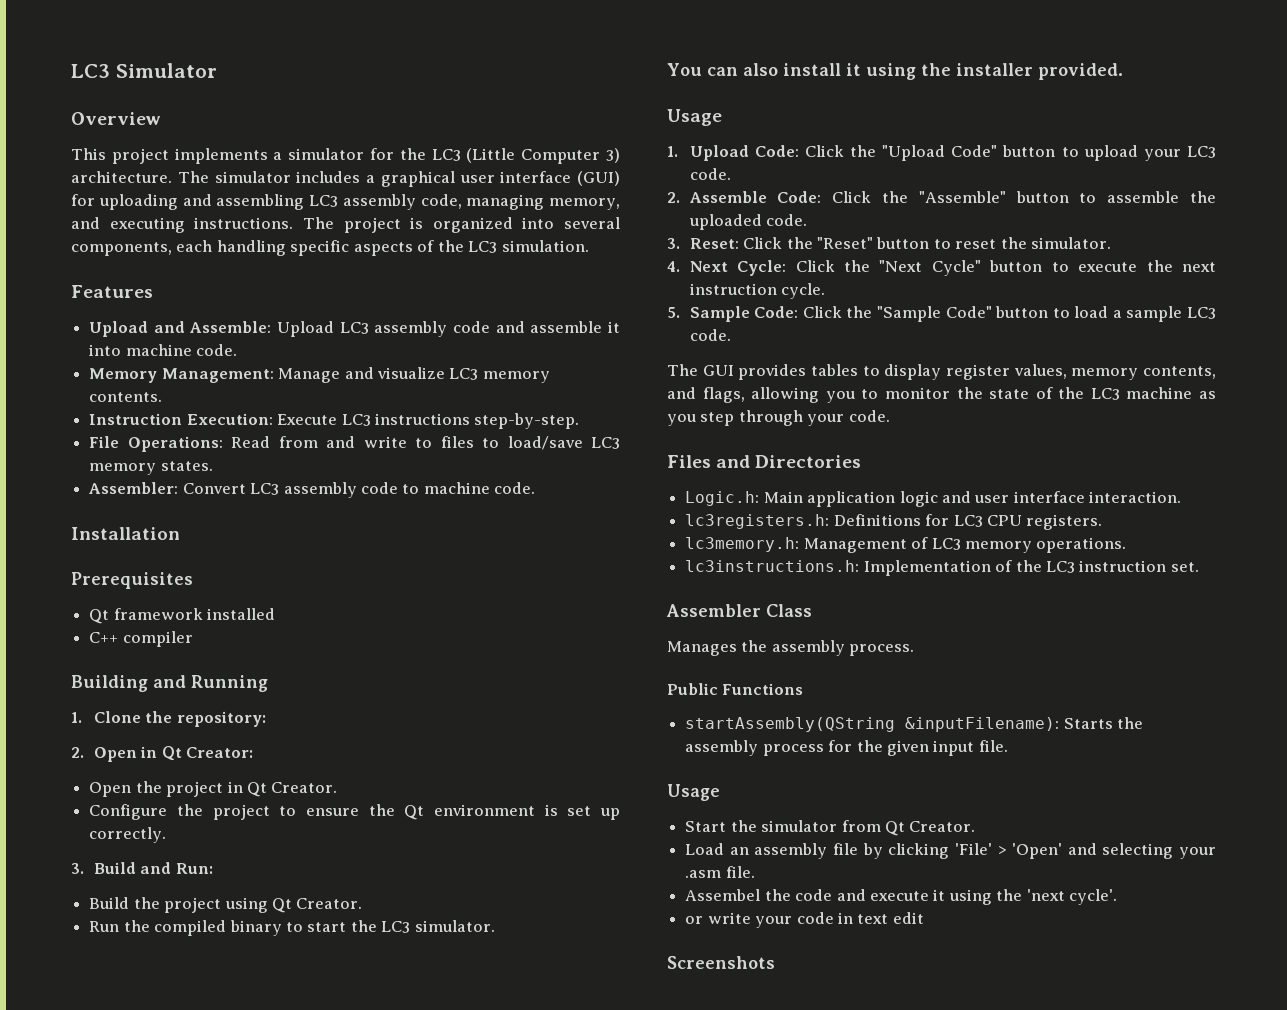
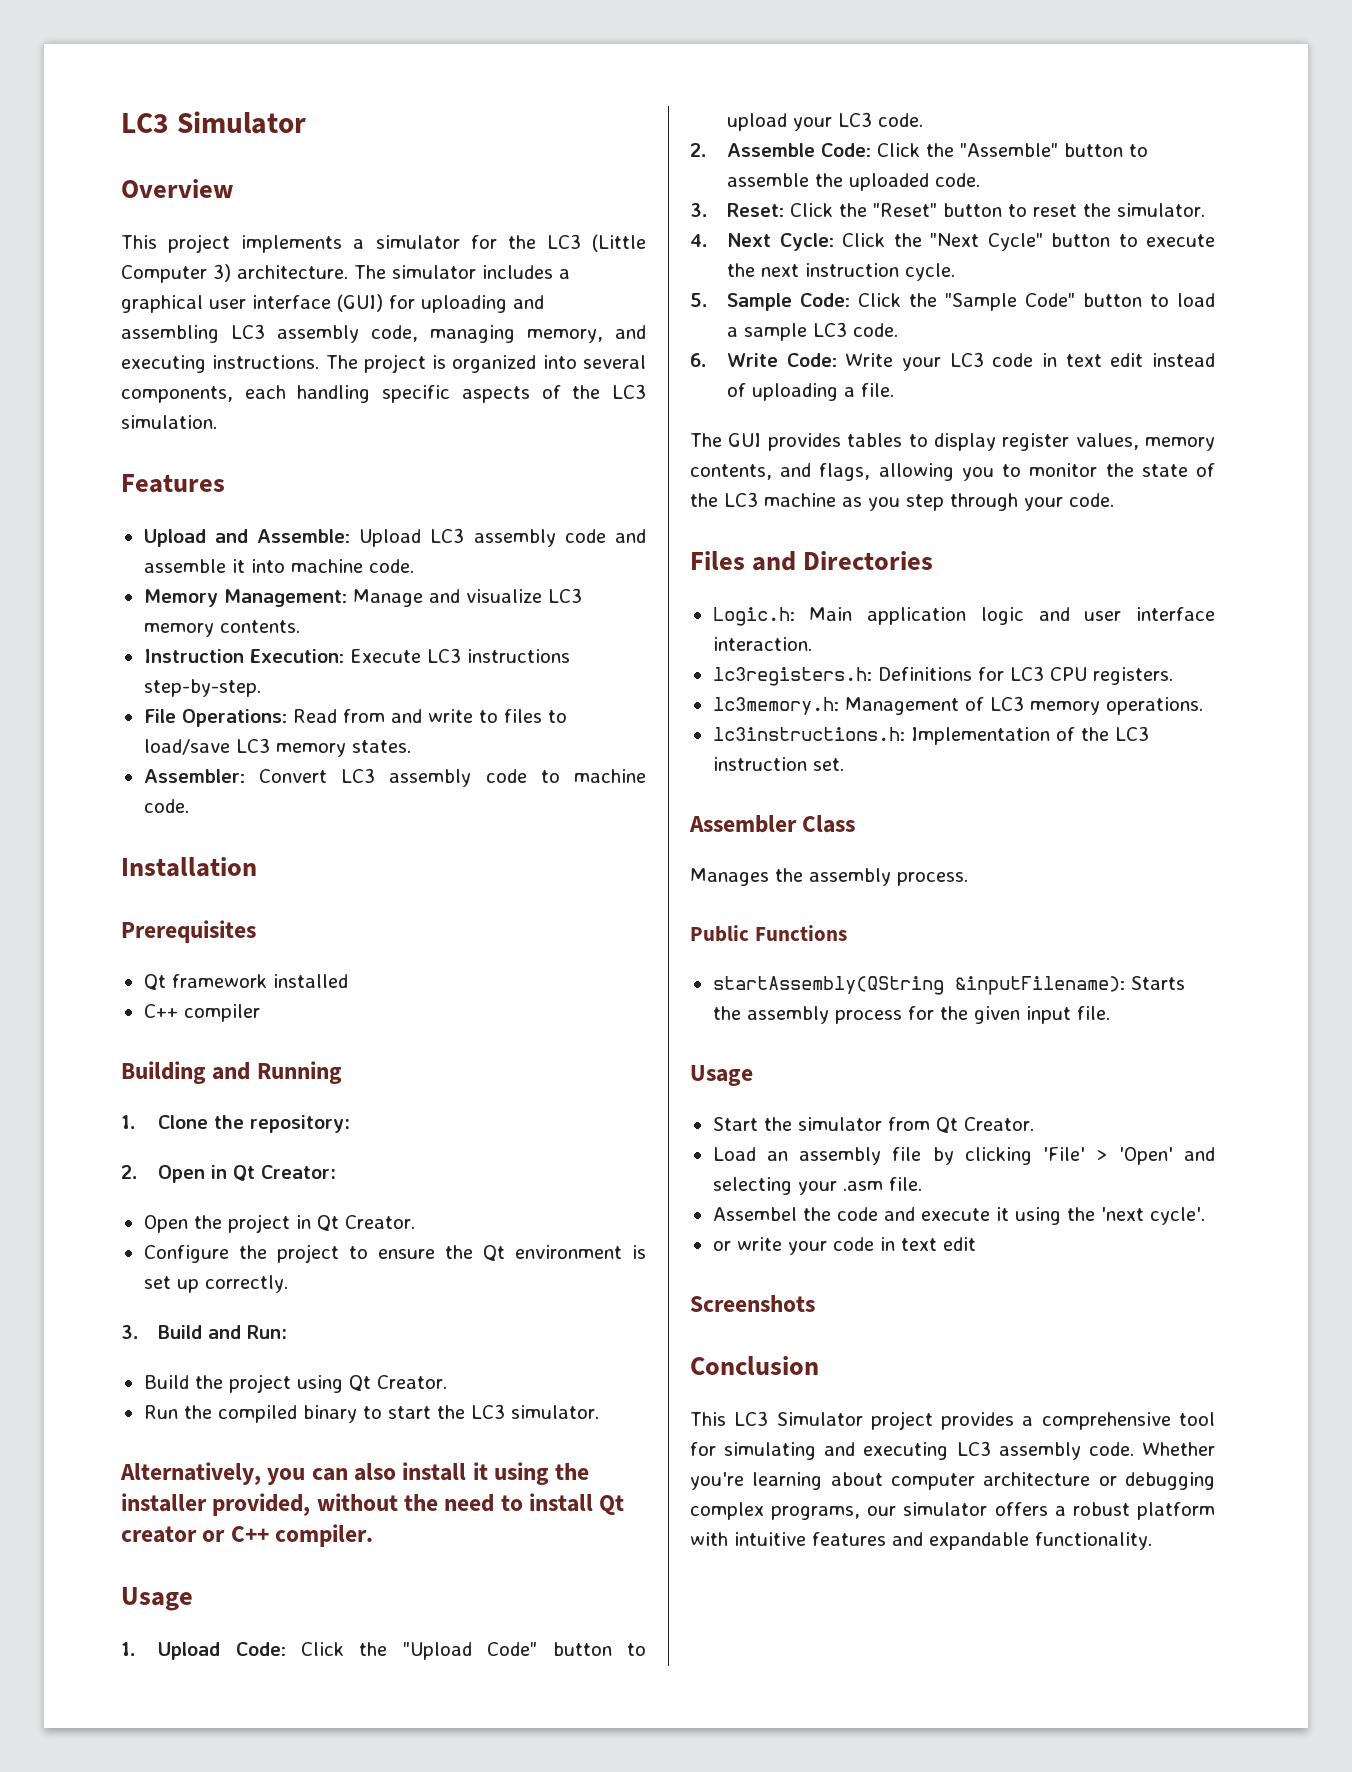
- You can also install it using the installer provided.
+ Alternatively, you can also install it using the installer provided, without the need to install Qt creator or C++ compiler.
+ 6. Write Code: Write your LC3 code in text edit instead of uploading a file.
+ Conclusion
+ This LC3 Simulator project provides a comprehensive tool for simulating and executing LC3 assembly code. Whether you're learning about computer architecture or debugging complex programs, our simulator offers a robust platform with intuitive features and expandable functionality.

